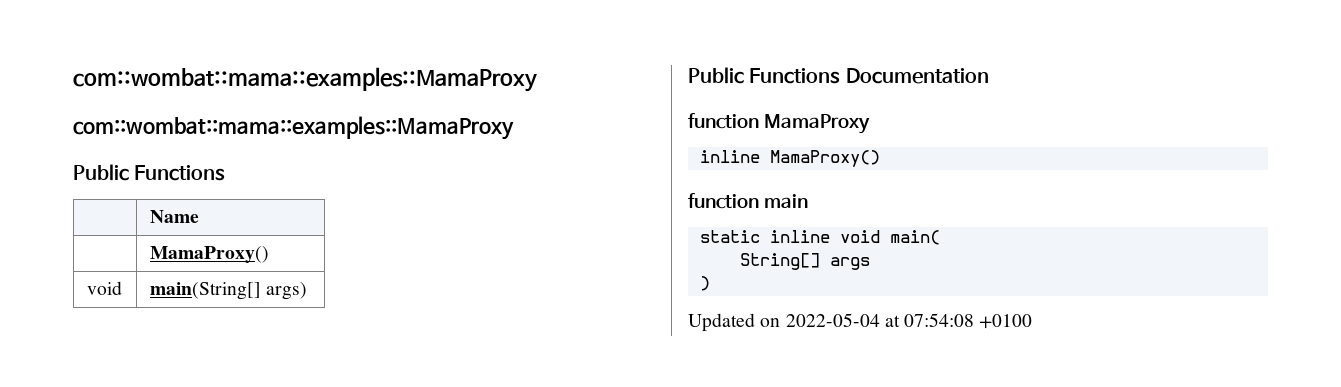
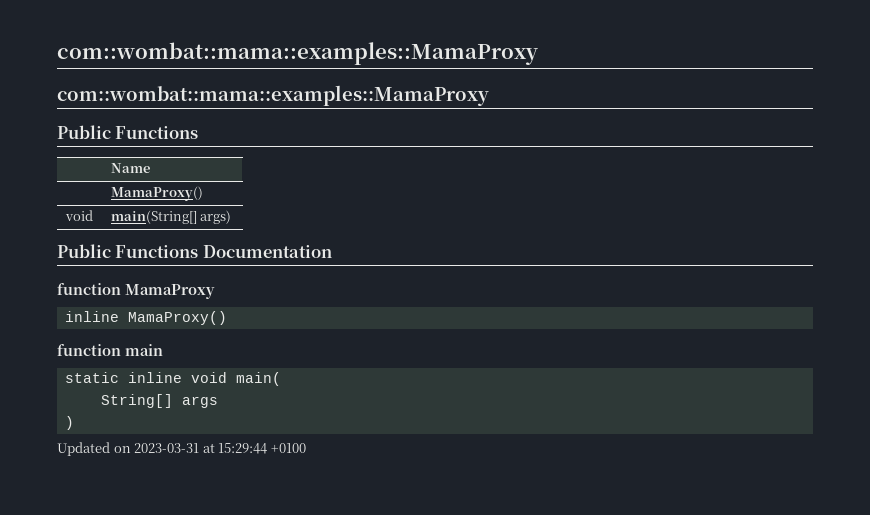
- Updated on 2022-05-04 at 07:54:08 +0100
+ Updated on 2023-03-31 at 15:29:44 +0100

